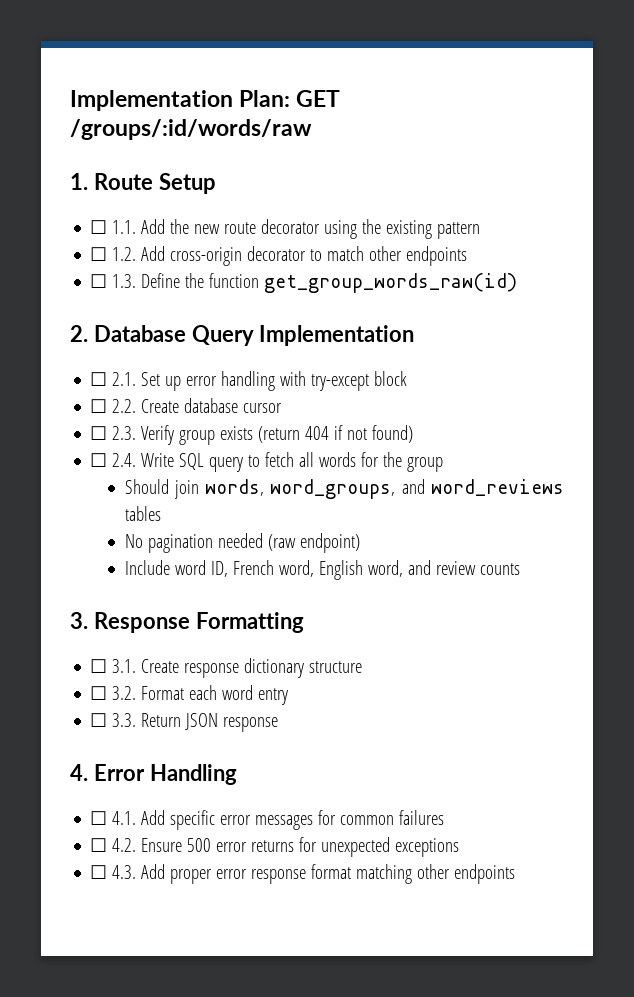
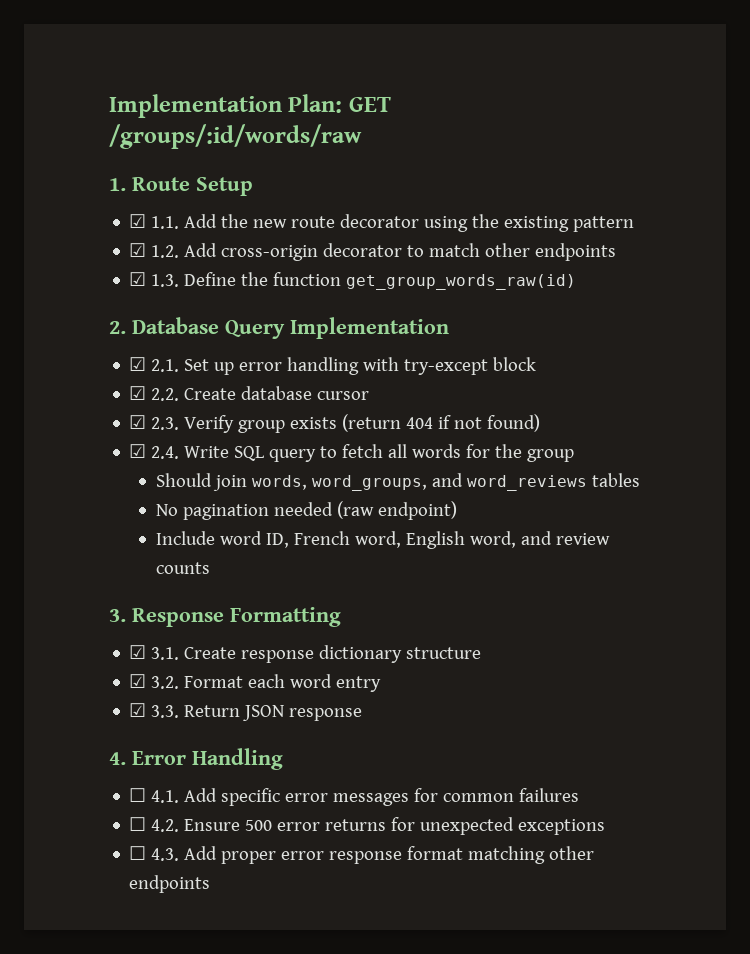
- ☐ 1.1. Add the new route decorator using the existing pattern
+ ☑ 1.1. Add the new route decorator using the existing pattern
- ☐ 1.2. Add cross-origin decorator to match other endpoints
+ ☑ 1.2. Add cross-origin decorator to match other endpoints
- ☐ 1.3. Define the function get_group_words_raw(id)
+ ☑ 1.3. Define the function get_group_words_raw(id)
- ☐ 2.1. Set up error handling with try-except block
+ ☑ 2.1. Set up error handling with try-except block
- ☐ 2.2. Create database cursor
+ ☑ 2.2. Create database cursor
- ☐ 2.3. Verify group exists (return 404 if not found)
+ ☑ 2.3. Verify group exists (return 404 if not found)
- ☐ 2.4. Write SQL query to fetch all words for the group
+ ☑ 2.4. Write SQL query to fetch all words for the group
- ☐ 3.1. Create response dictionary structure
+ ☑ 3.1. Create response dictionary structure
- ☐ 3.2. Format each word entry
+ ☑ 3.2. Format each word entry
- ☐ 3.3. Return JSON response
+ ☑ 3.3. Return JSON response

